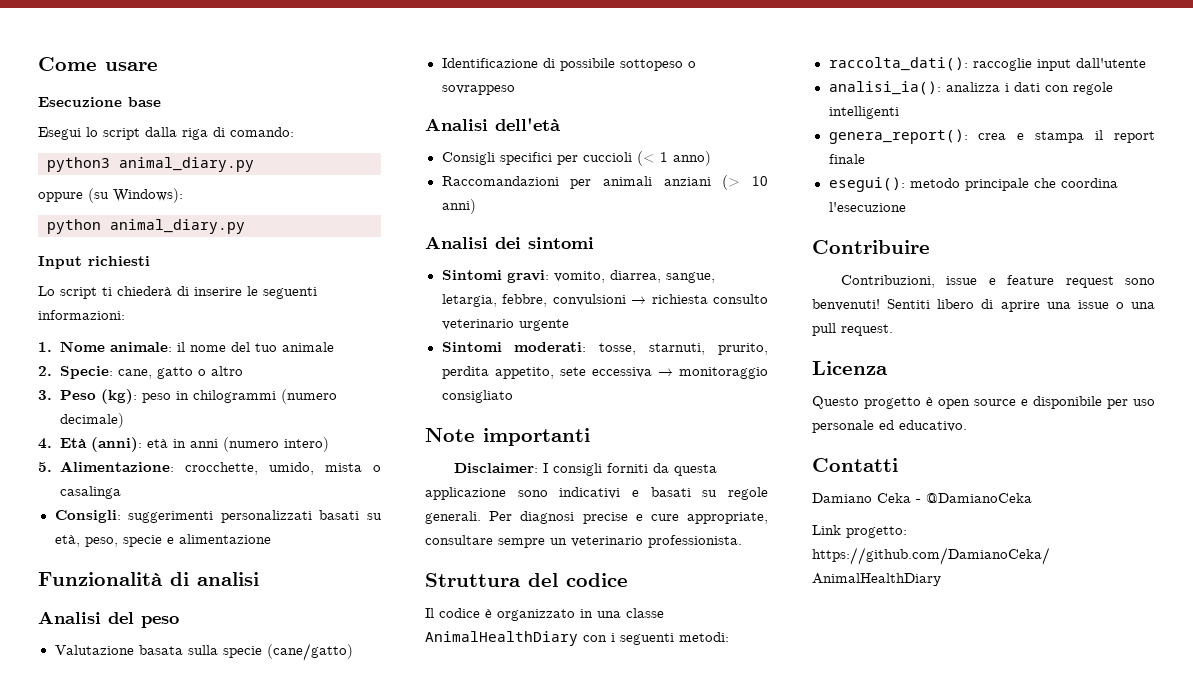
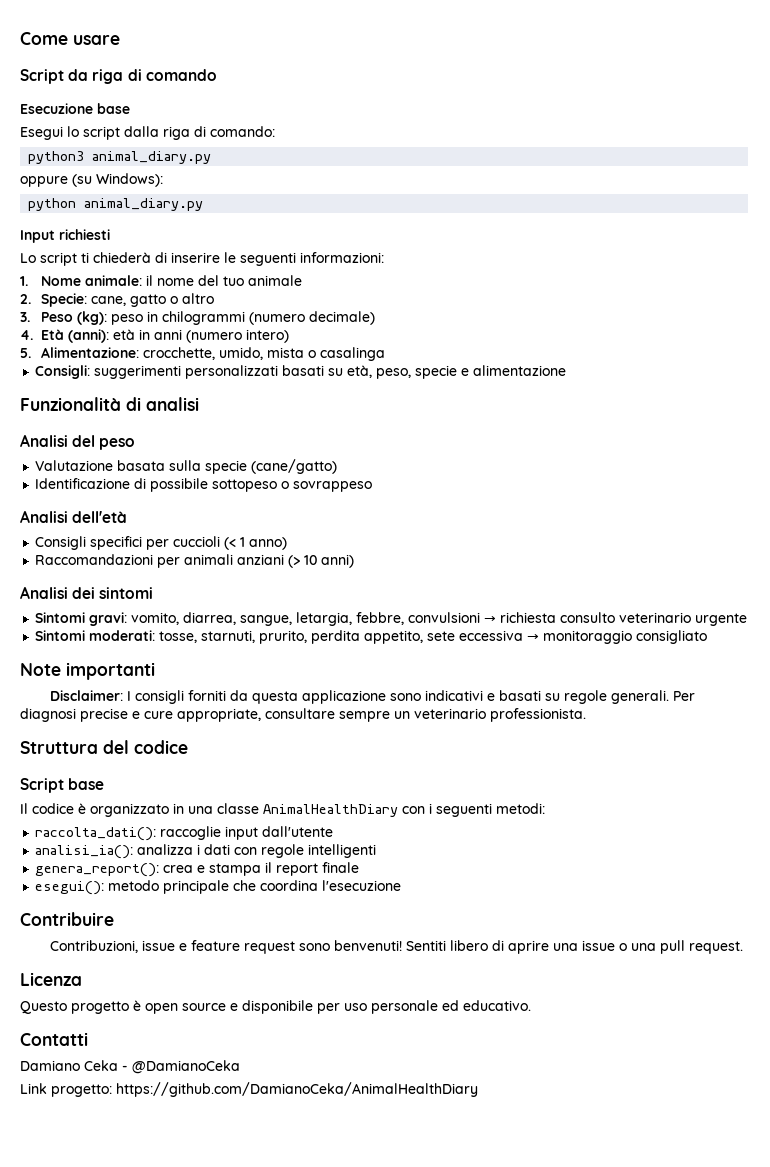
+ Script da riga di comando
+ Script base

